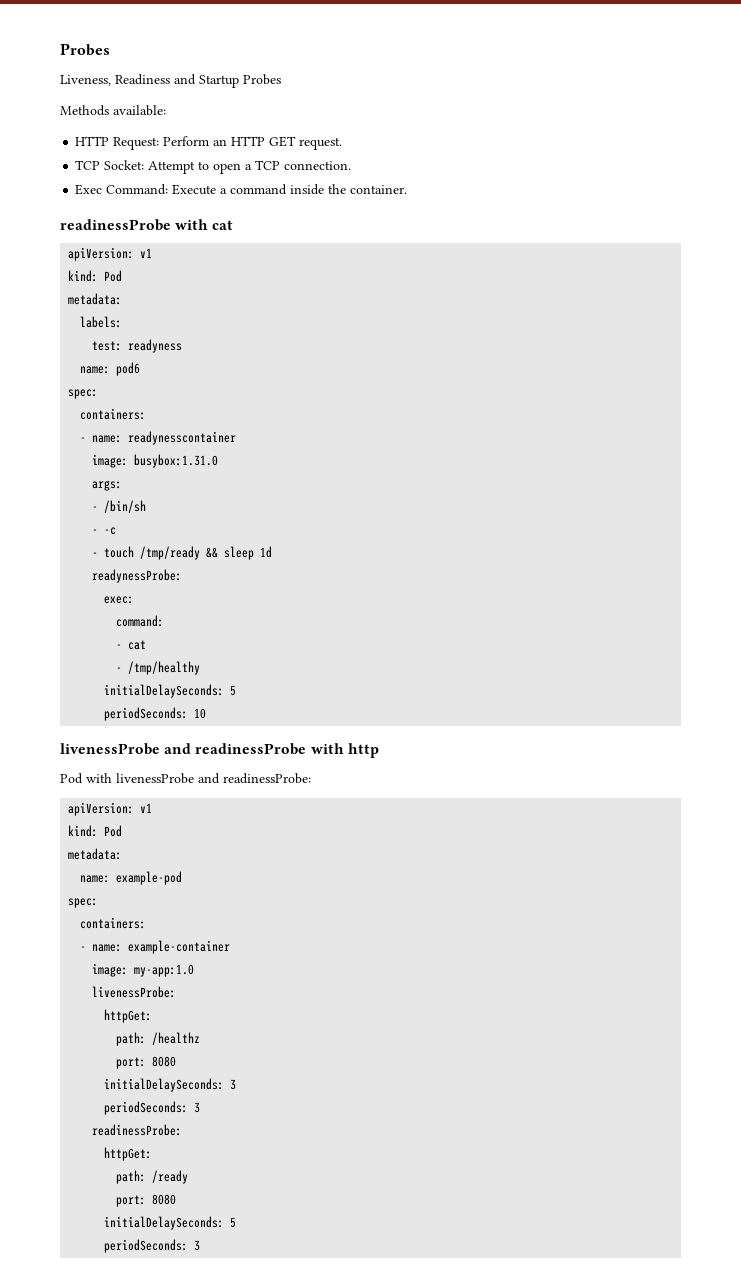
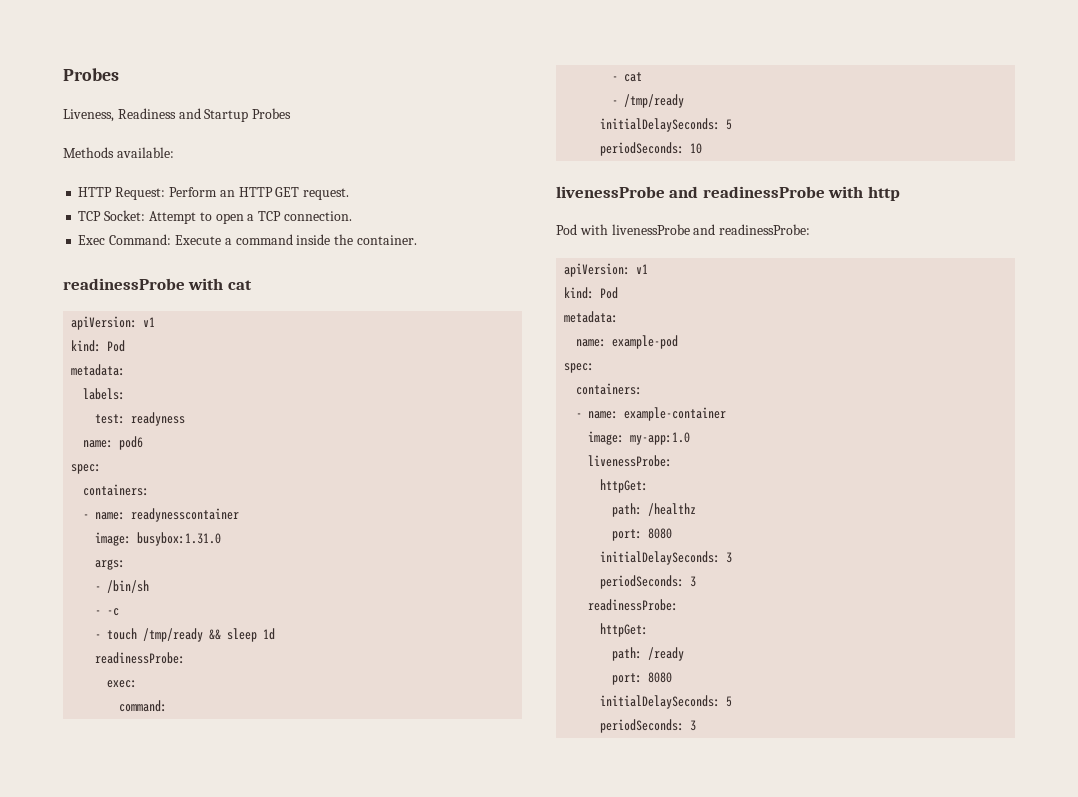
  - touch /tmp/ready && sleep 1d
- readynessProbe:
+ readinessProbe:
- - /tmp/healthy
+ - /tmp/ready

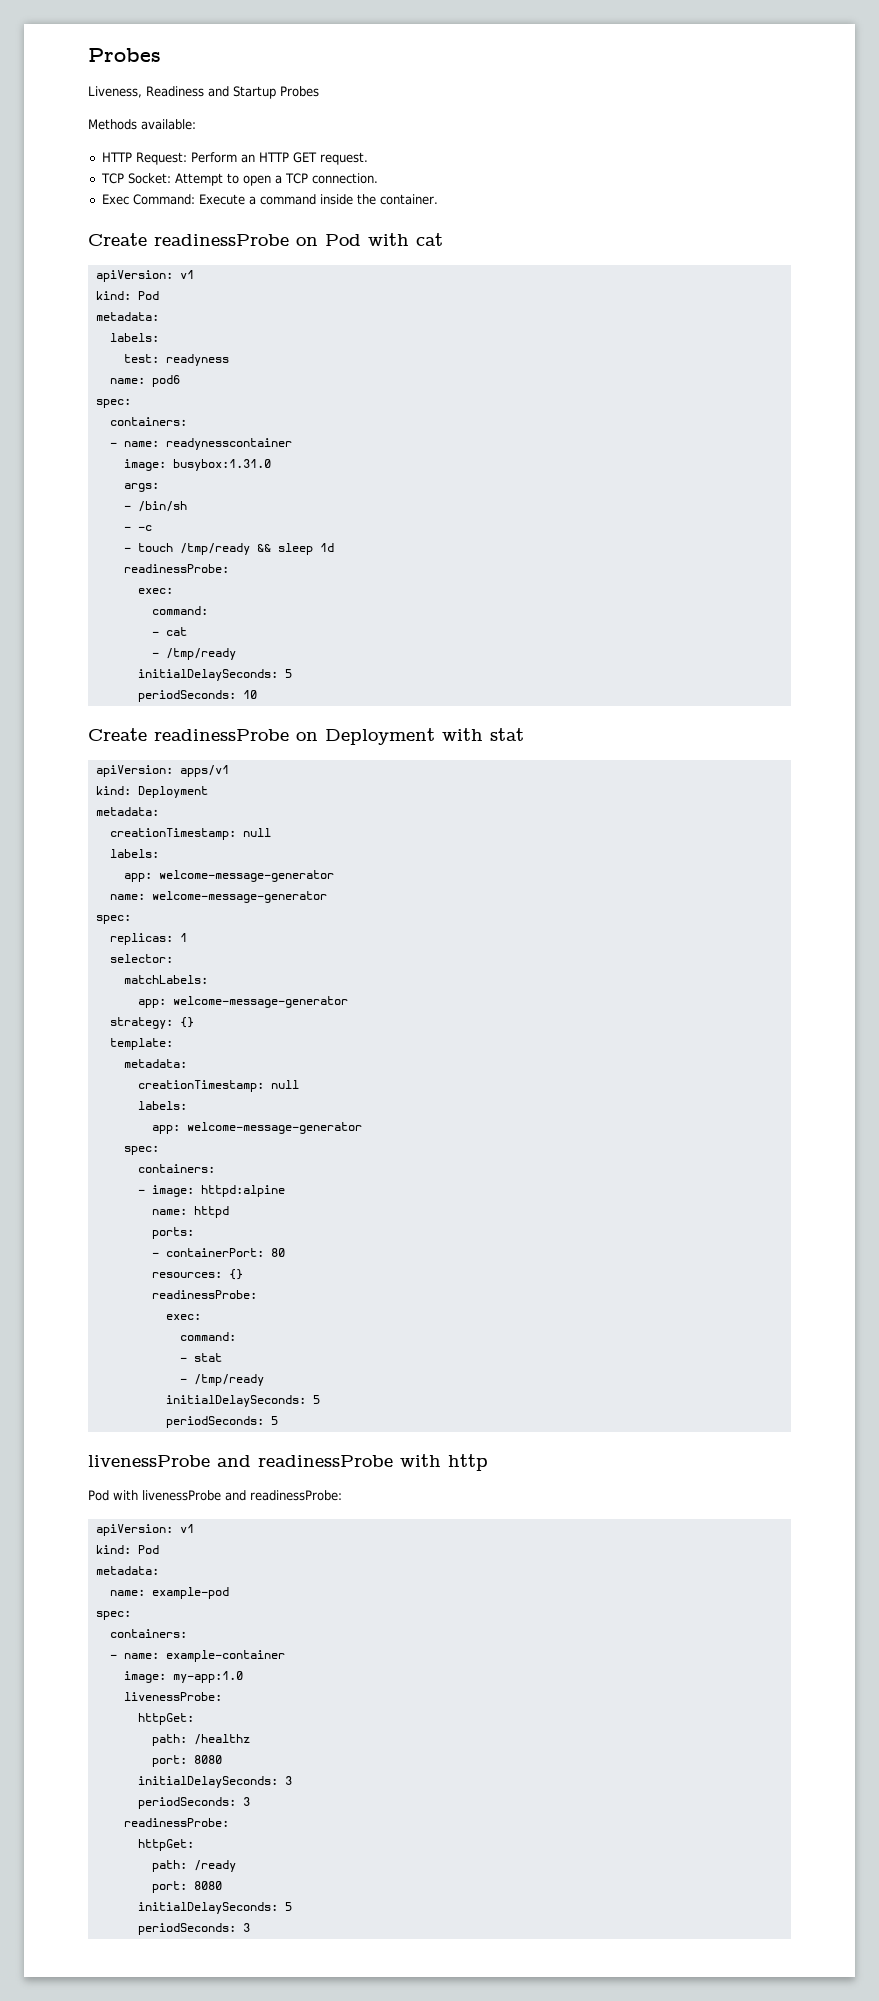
- readinessProbe with cat
+ Create readinessProbe on Pod with cat
+ Create readinessProbe on Deployment with stat
+ apiVersion: apps/v1
+ kind: Deployment
+ metadata:
+ creationTimestamp: null
+ labels:
+ app: welcome-message-generator
+ name: welcome-message-generator
+ spec:
+ replicas: 1
+ selector:
+ matchLabels:
+ app: welcome-message-generator
+ strategy: {}
+ template:
+ metadata:
+ creationTimestamp: null
+ labels:
+ app: welcome-message-generator
+ spec:
+ containers:
+ - image: httpd:alpine
+ name: httpd
+ ports:
+ - containerPort: 80
+ resources: {}
+ readinessProbe:
+ exec:
+ command:
+ - stat
+ - /tmp/ready
+ initialDelaySeconds: 5
+ periodSeconds: 5

